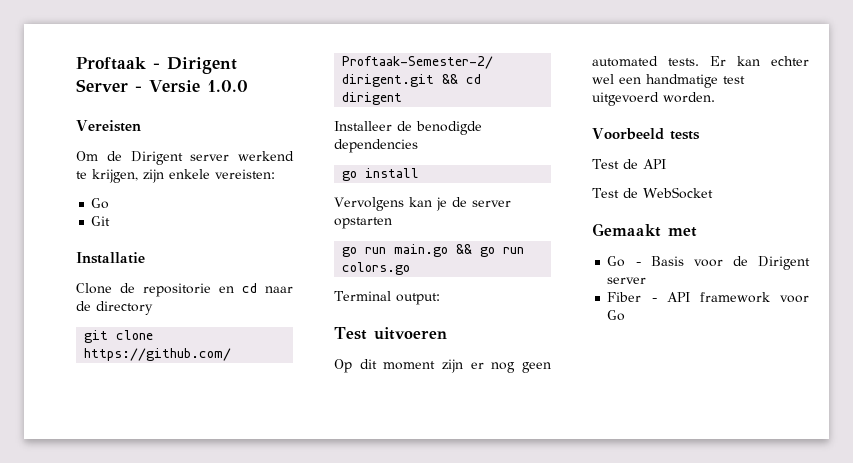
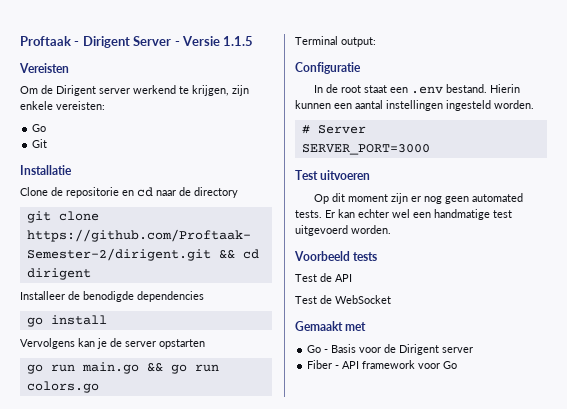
- Proftaak - Dirigent Server - Versie 1.0.0
+ Proftaak - Dirigent Server - Versie 1.1.5
+ Configuratie
+ In de root staat een .env bestand. Hierin kunnen een aantal instellingen ingesteld worden.
+ # Server
+ SERVER_PORT=3000

